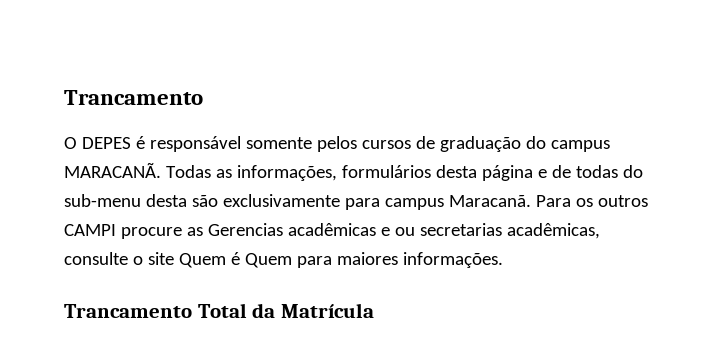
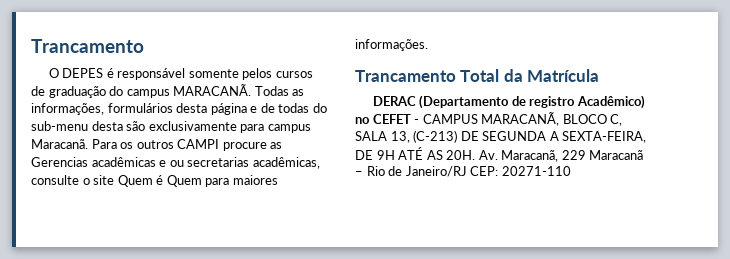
+ DERAC (Departamento de registro Acadêmico) no CEFET - CAMPUS MARACANÃ, BLOCO C, SALA 13, (C-213) DE SEGUNDA A SEXTA-FEIRA, DE 9H ATÉ AS 20H. Av. Maracanã, 229 Maracanã – Rio de Janeiro/RJ CEP: 20271-110

